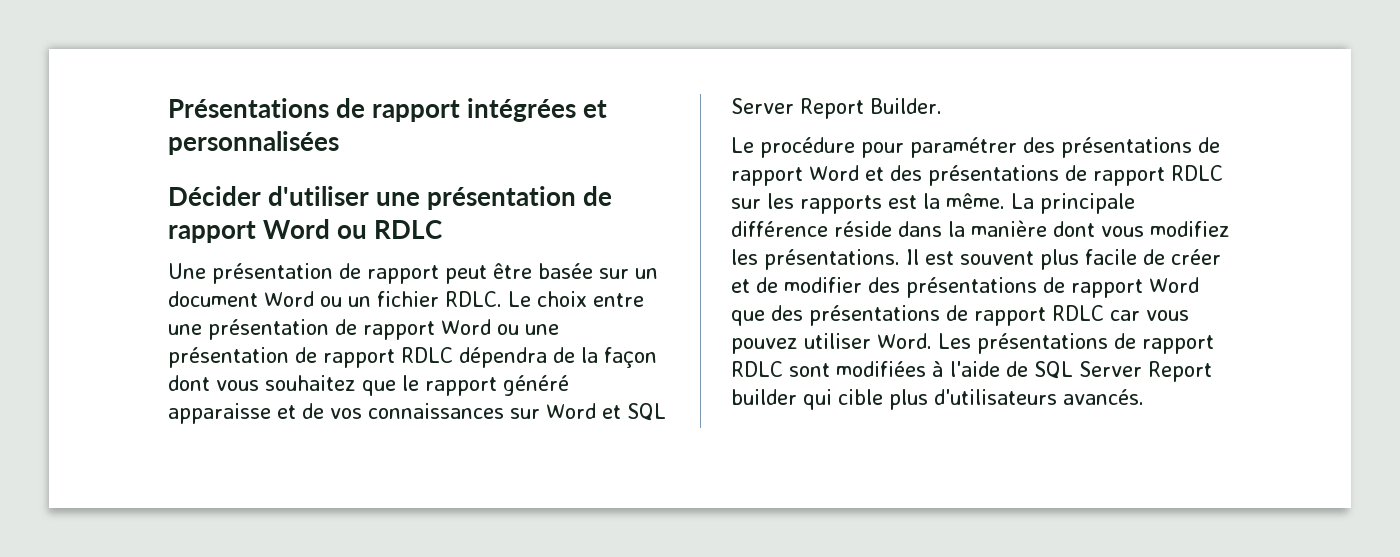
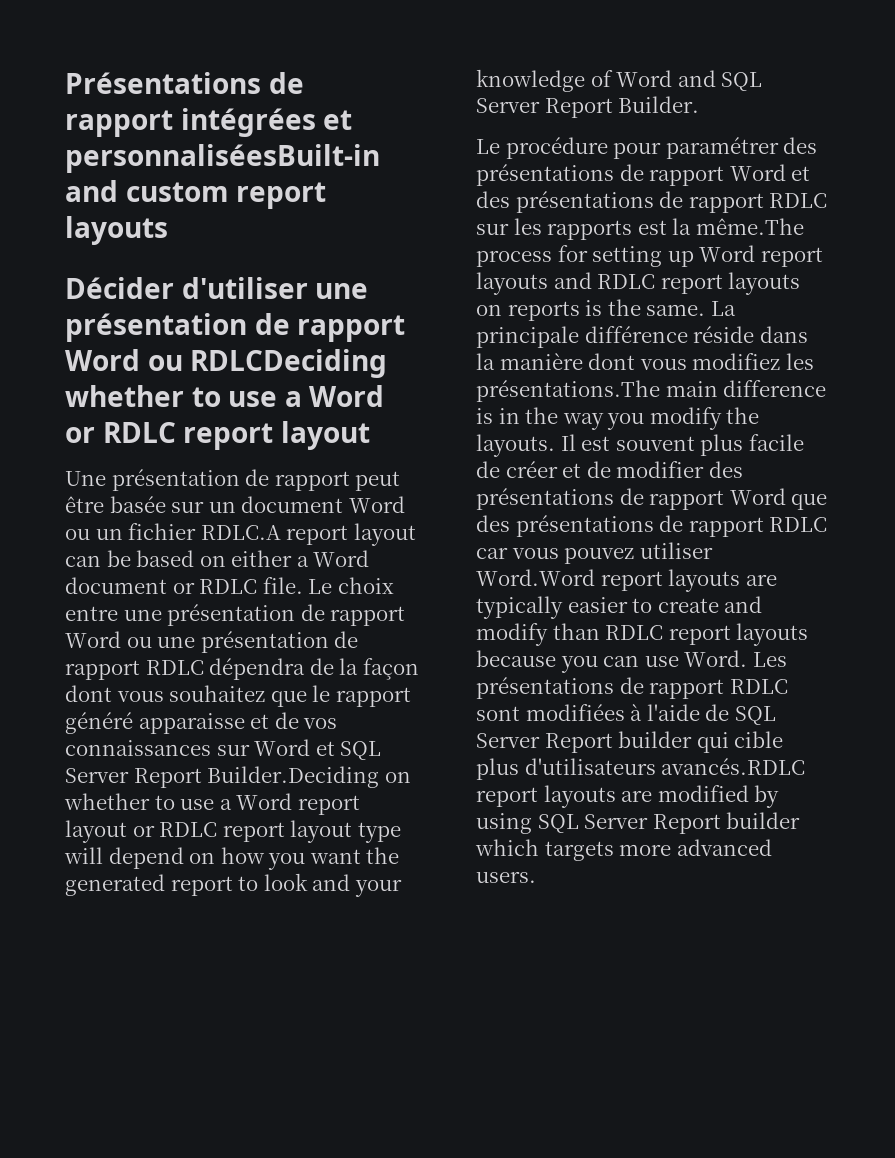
- Présentations de rapport intégrées et personnalisées
+ Présentations de rapport intégrées et personnaliséesBuilt-in and custom report layouts
- Décider d'utiliser une présentation de rapport Word ou RDLC
+ Décider d'utiliser une présentation de rapport Word ou RDLCDeciding whether to use a Word or RDLC report layout
- Une présentation de rapport peut être basée sur un document Word ou un fichier RDLC.
+ Une présentation de rapport peut être basée sur un document Word ou un fichier RDLC.A report layout can be based on either a Word document or RDLC file.
- Le choix entre une présentation de rapport Word ou une présentation de rapport RDLC dépendra de la façon dont vous souhaitez que le rapport généré apparaisse et de vos connaissances sur Word et SQL Server Report Builder.
+ Le choix entre une présentation de rapport Word ou une présentation de rapport RDLC dépendra de la façon dont vous souhaitez que le rapport généré apparaisse et de vos connaissances sur Word et SQL Server Report Builder.Deciding on whether to use a Word report layout or RDLC report layout type will depend on how you want the generated report to look and your knowledge of Word and SQL Server Report Builder.
- Le procédure pour paramétrer des présentations de rapport Word et des présentations de rapport RDLC sur les rapports est la même.
+ Le procédure pour paramétrer des présentations de rapport Word et des présentations de rapport RDLC sur les rapports est la même.The process for setting up Word report layouts and RDLC report layouts on reports is the same.
- La principale différence réside dans la manière dont vous modifiez les présentations.
+ La principale différence réside dans la manière dont vous modifiez les présentations.The main difference is in the way you modify the layouts.
- Il est souvent plus facile de créer et de modifier des présentations de rapport Word que des présentations de rapport RDLC car vous pouvez utiliser Word.
+ Il est souvent plus facile de créer et de modifier des présentations de rapport Word que des présentations de rapport RDLC car vous pouvez utiliser Word.Word report layouts are typically easier to create and modify than RDLC report layouts because you can use Word.
- Les présentations de rapport RDLC sont modifiées à l'aide de SQL Server Report builder qui cible plus d'utilisateurs avancés.
+ Les présentations de rapport RDLC sont modifiées à l'aide de SQL Server Report builder qui cible plus d'utilisateurs avancés.RDLC report layouts are modified by using SQL Server Report builder which targets more advanced users.

